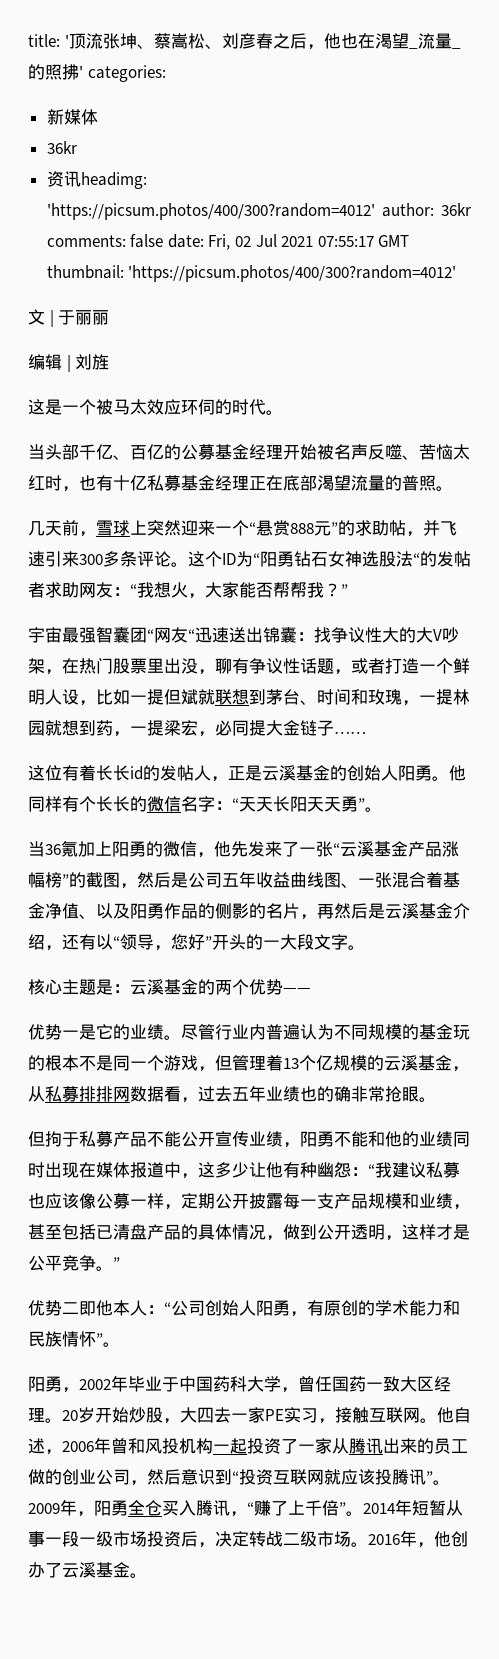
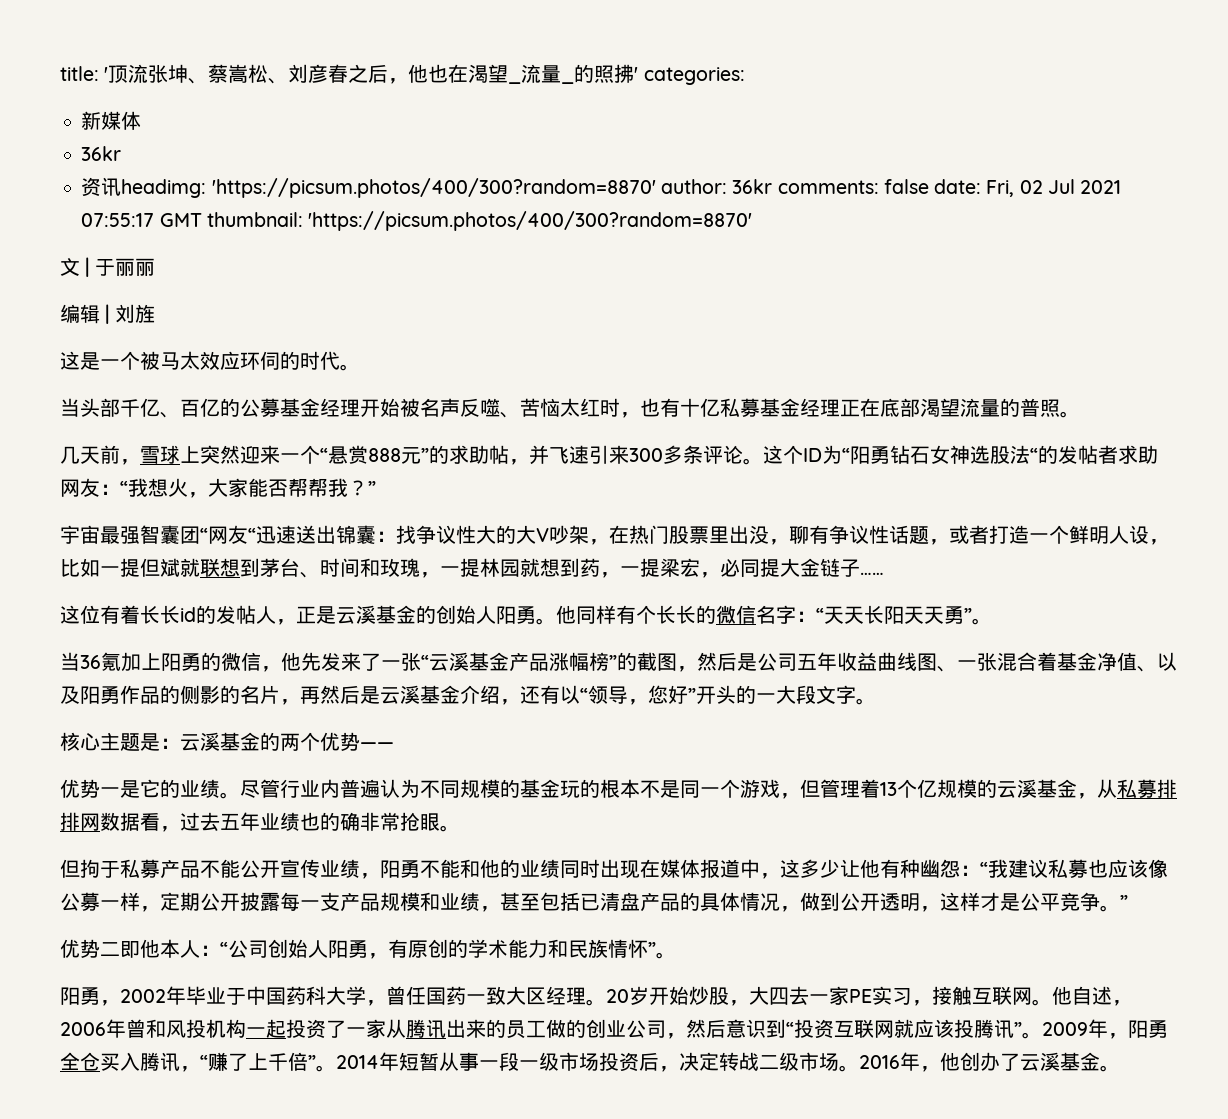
- 资讯headimg: 'https://picsum.photos/400/300?random=4012' author: 36kr comments: false date: Fri, 02 Jul 2021 07:55:17 GMT thumbnail: 'https://picsum.photos/400/300?random=4012'
+ 资讯headimg: 'https://picsum.photos/400/300?random=8870' author: 36kr comments: false date: Fri, 02 Jul 2021 07:55:17 GMT thumbnail: 'https://picsum.photos/400/300?random=8870'

